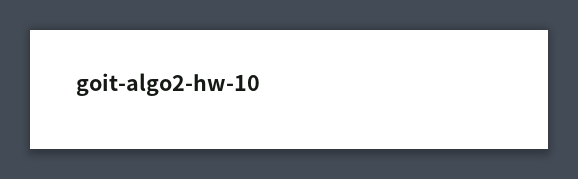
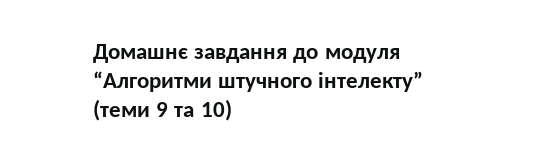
- goit-algo2-hw-10
+ Домашнє завдання до модуля “Алгоритми штучного інтелекту” (теми 9 та 10)

